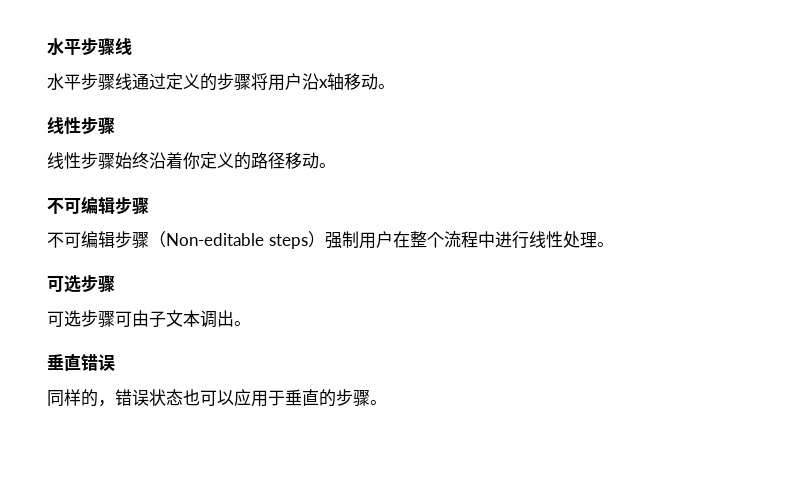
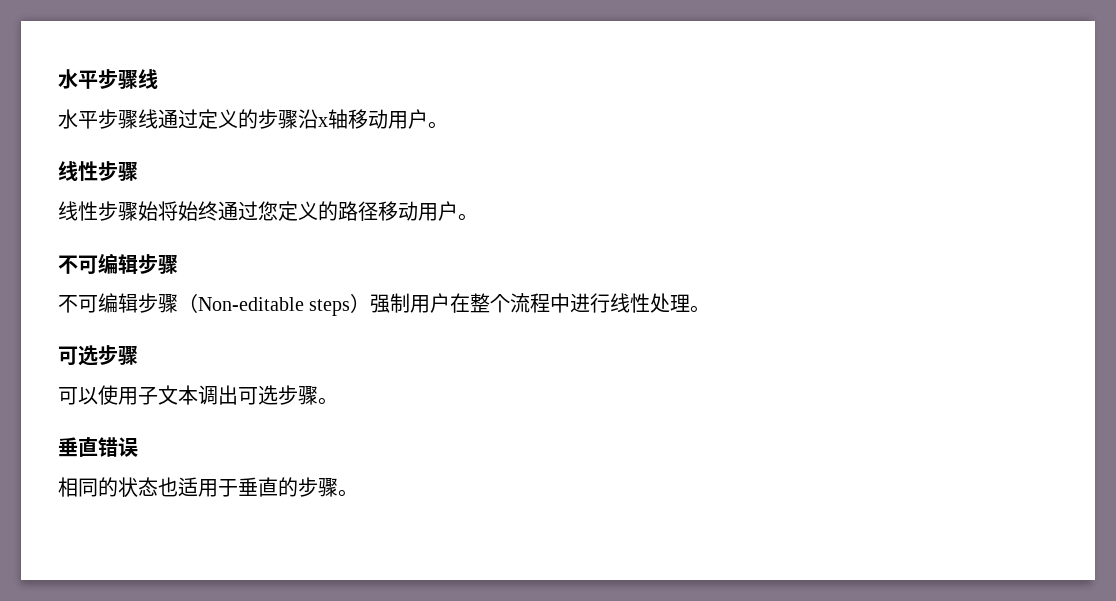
- 水平步骤线通过定义的步骤将用户沿x轴移动。
+ 水平步骤线通过定义的步骤沿x轴移动用户。
- 线性步骤始终沿着你定义的路径移动。
+ 线性步骤始将始终通过您定义的路径移动用户。
- 可选步骤可由子文本调出。
+ 可以使用子文本调出可选步骤。
- 同样的，错误状态也可以应用于垂直的步骤。
+ 相同的状态也适用于垂直的步骤。

